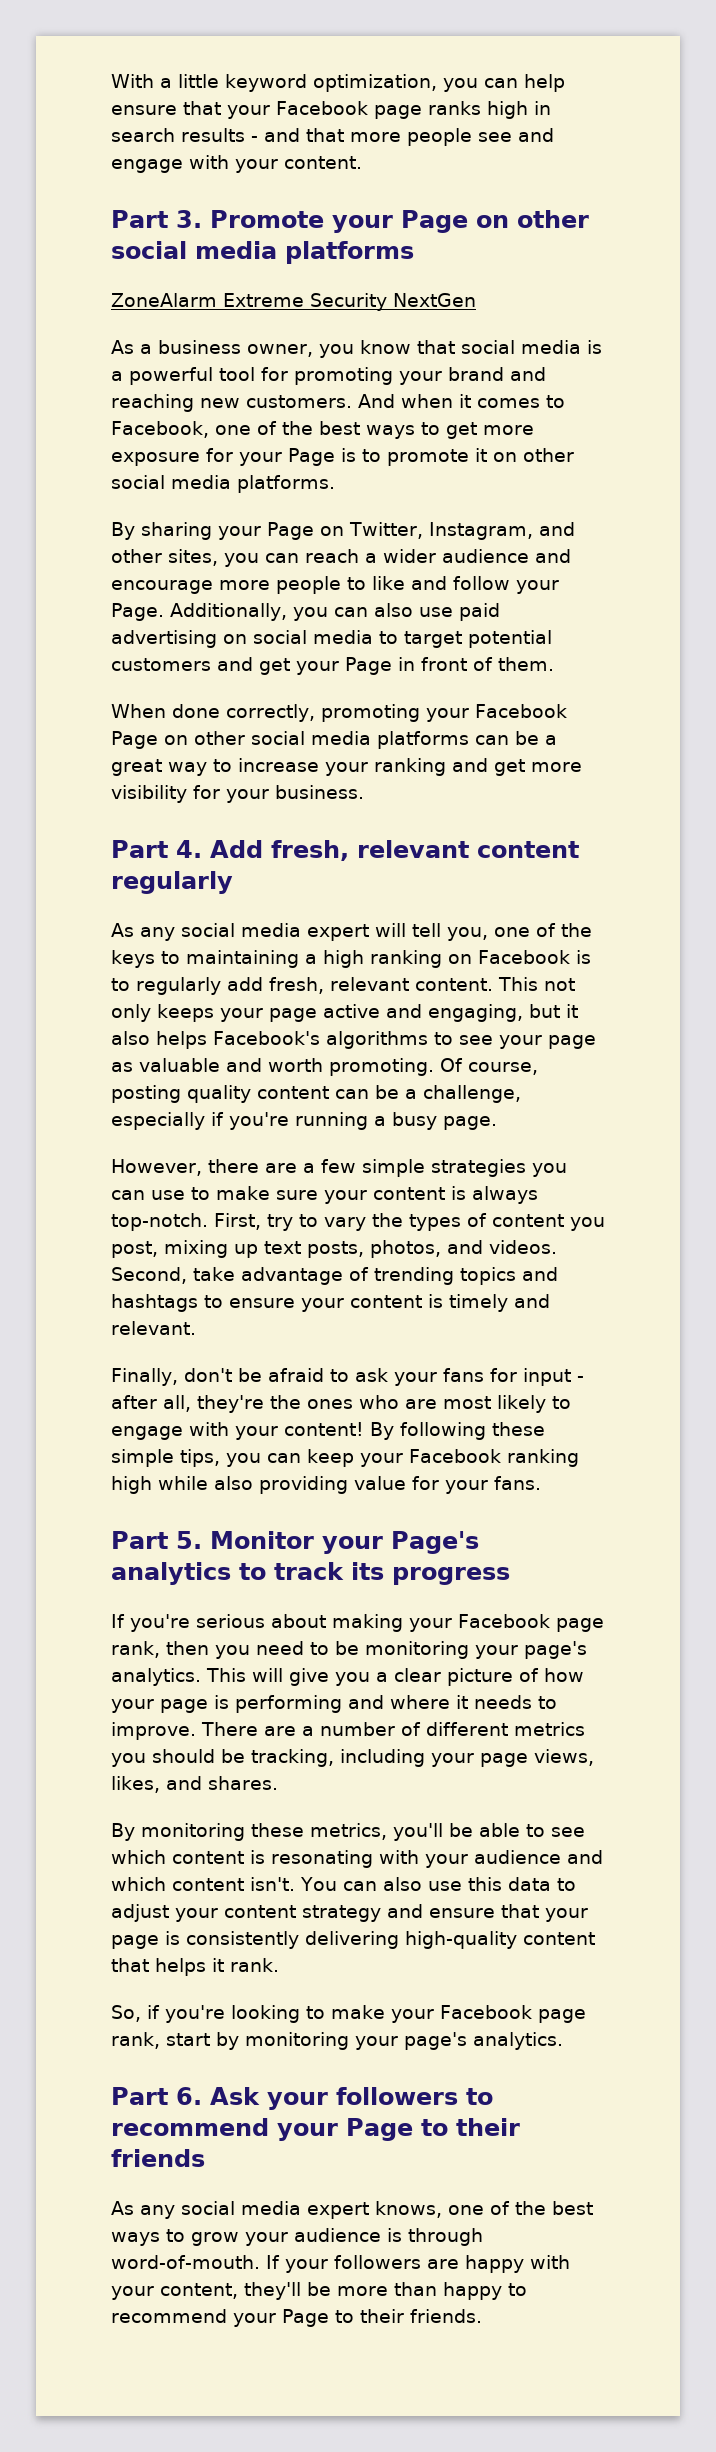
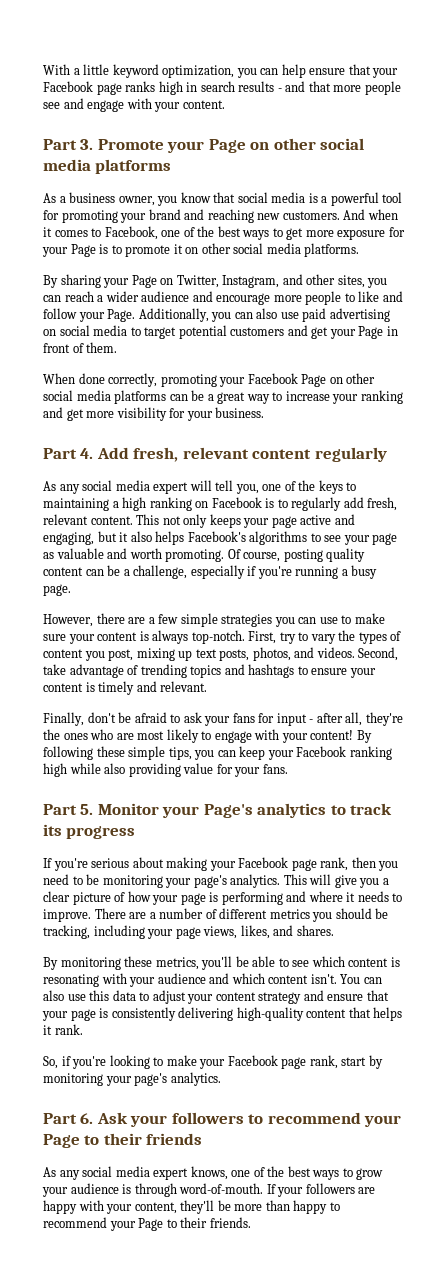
- ZoneAlarm Extreme Security NextGen

